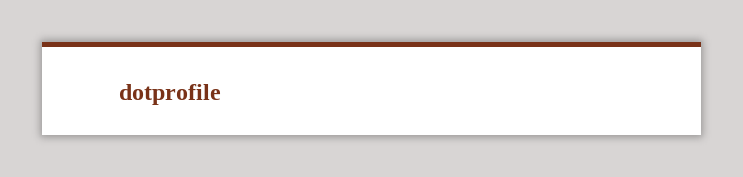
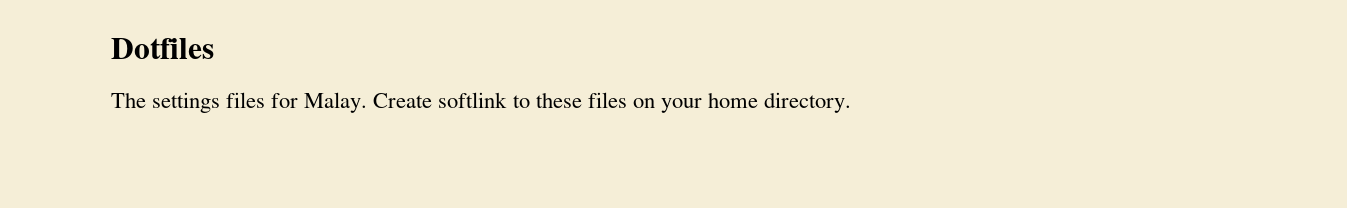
- dotprofile
+ Dotfiles
+ The settings files for Malay. Create softlink to these files on your home directory.

